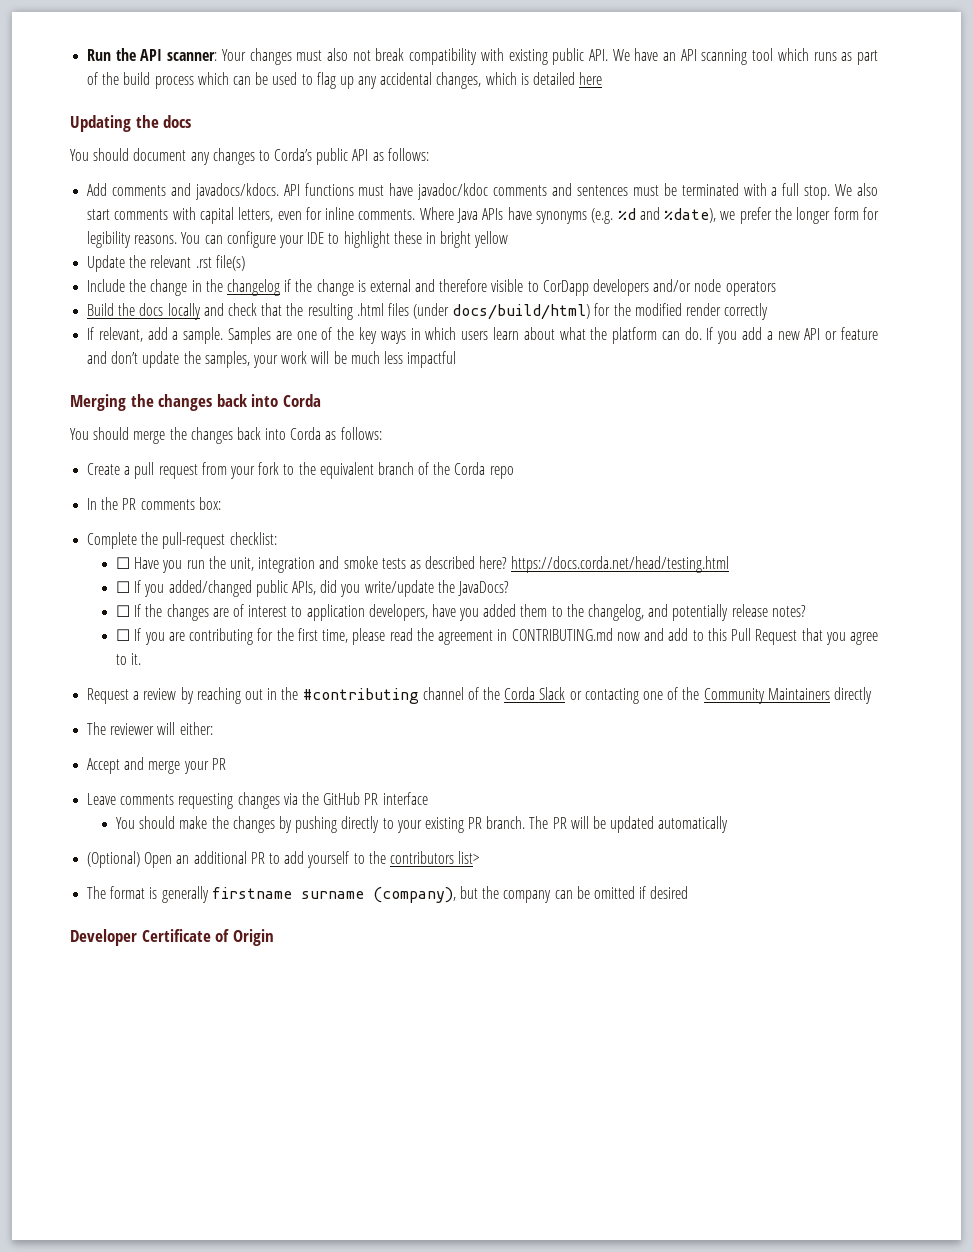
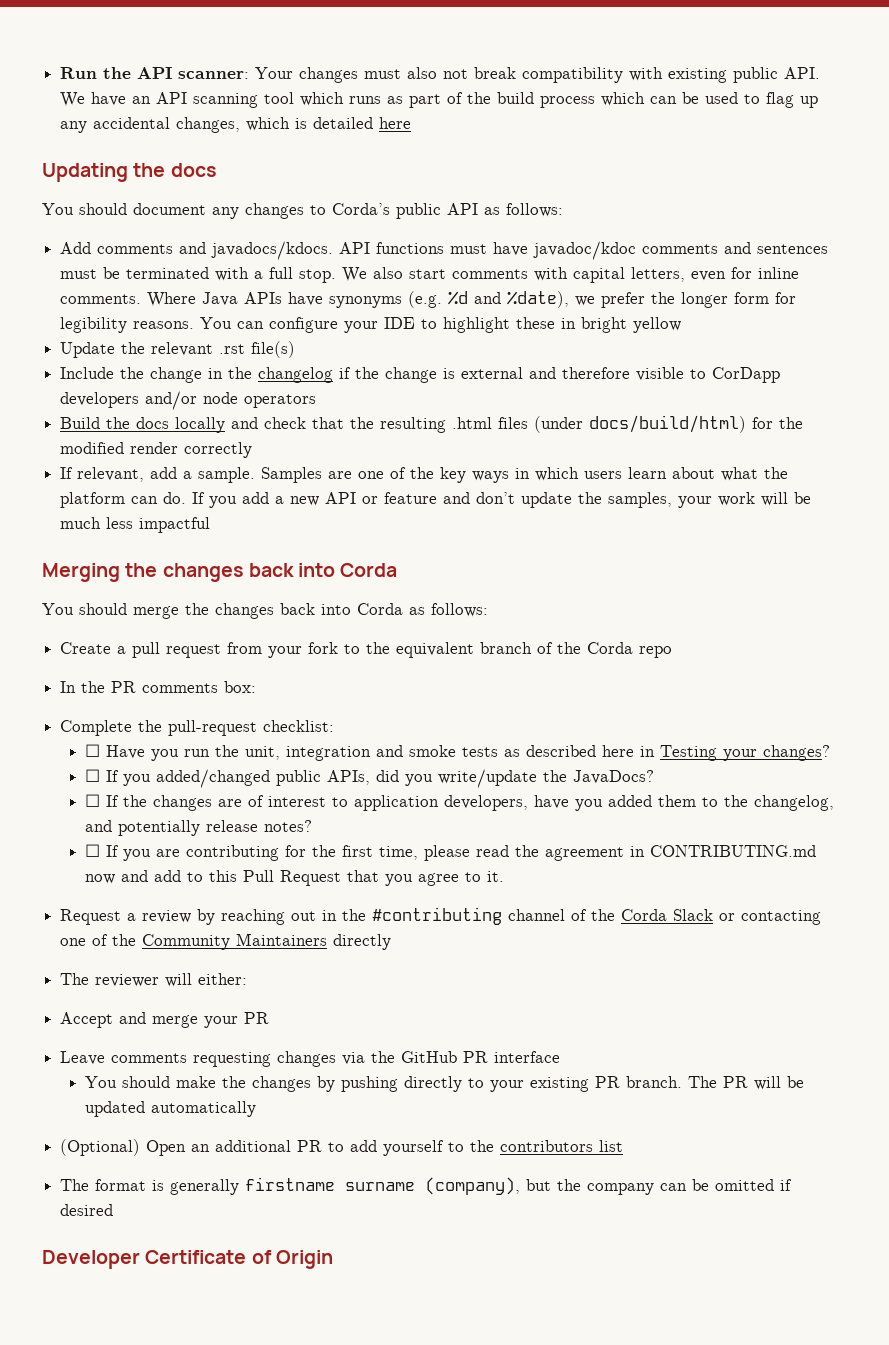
- ☐ Have you run the unit, integration and smoke tests as described here? https://docs.corda.net/head/testing.html
+ ☐ Have you run the unit, integration and smoke tests as described here in Testing your changes?
- (Optional) Open an additional PR to add yourself to the contributors list>
+ (Optional) Open an additional PR to add yourself to the contributors list

